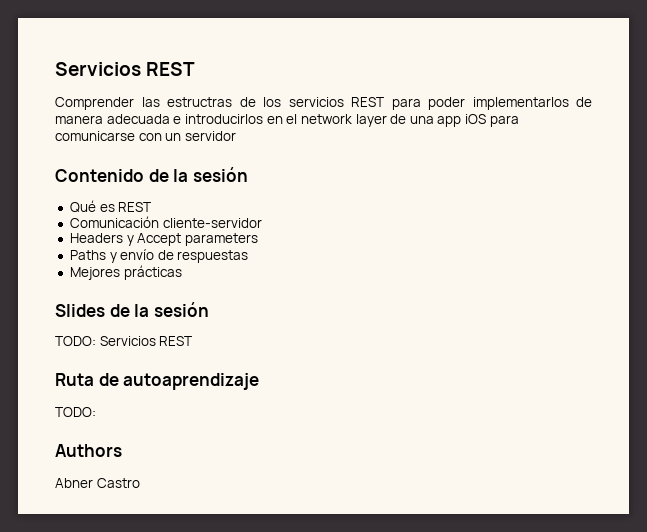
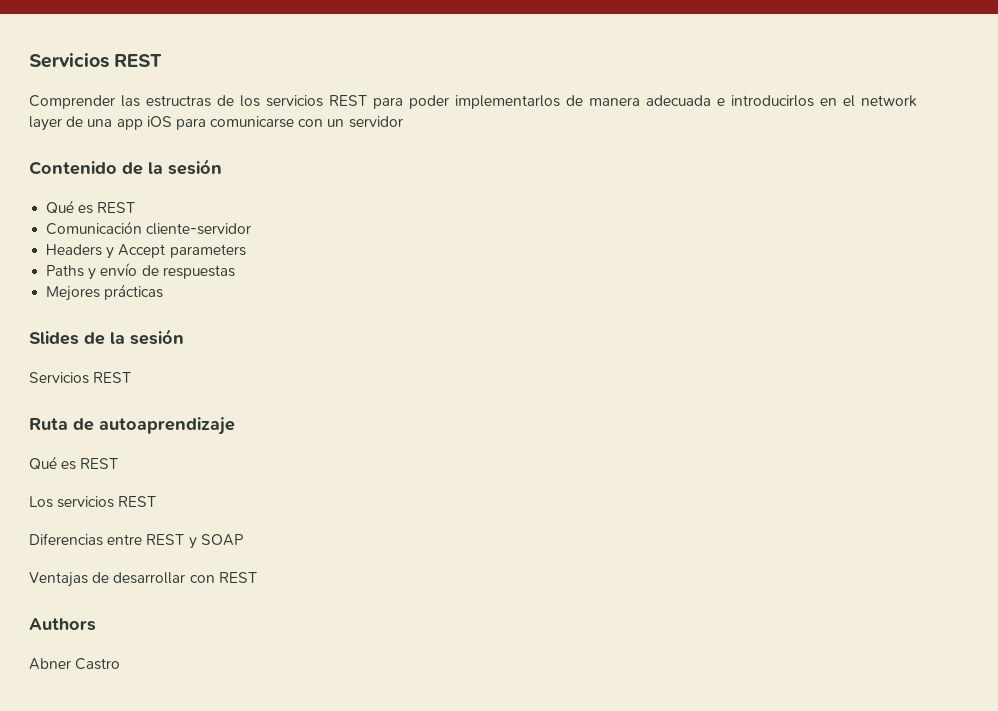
  Slides de la sesión
- TODO: Servicios REST
+ Servicios REST
  Ruta de autoaprendizaje
- TODO:
+ Qué es REST
+ Los servicios REST
+ Diferencias entre REST y SOAP
+ Ventajas de desarrollar con REST

